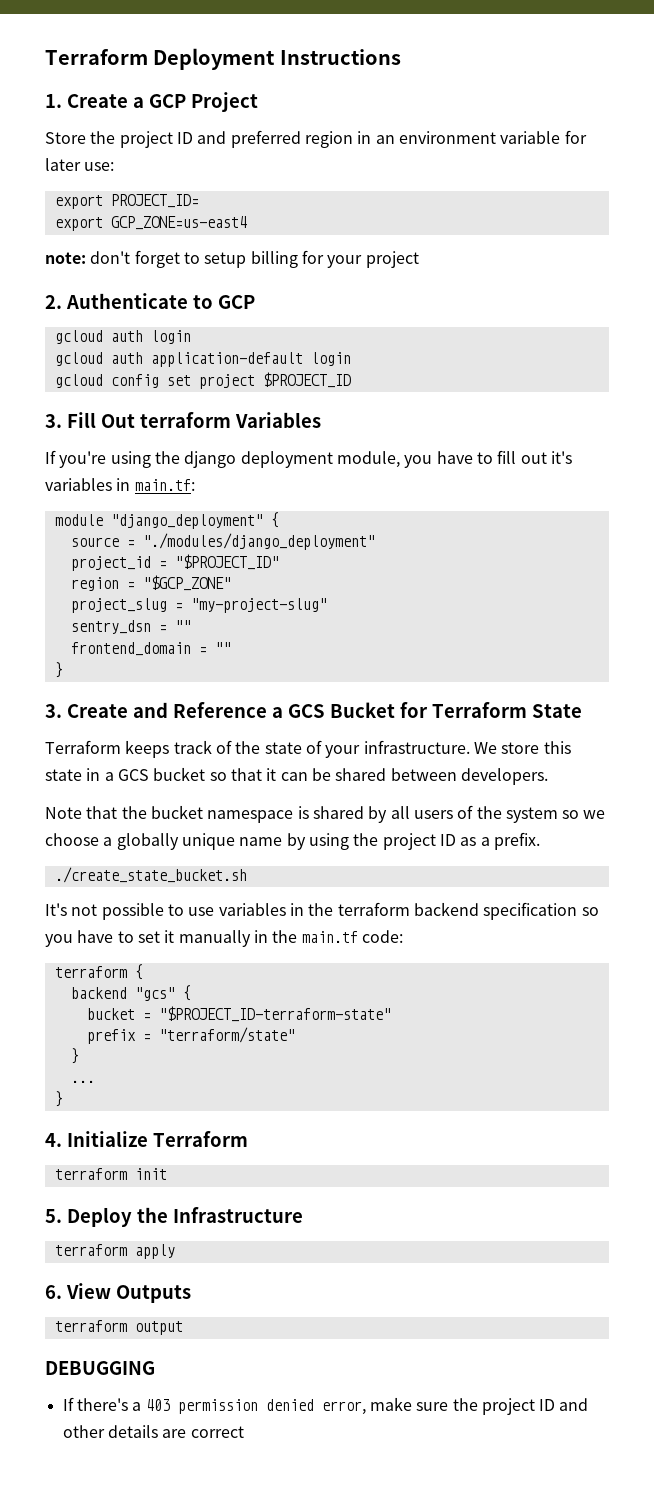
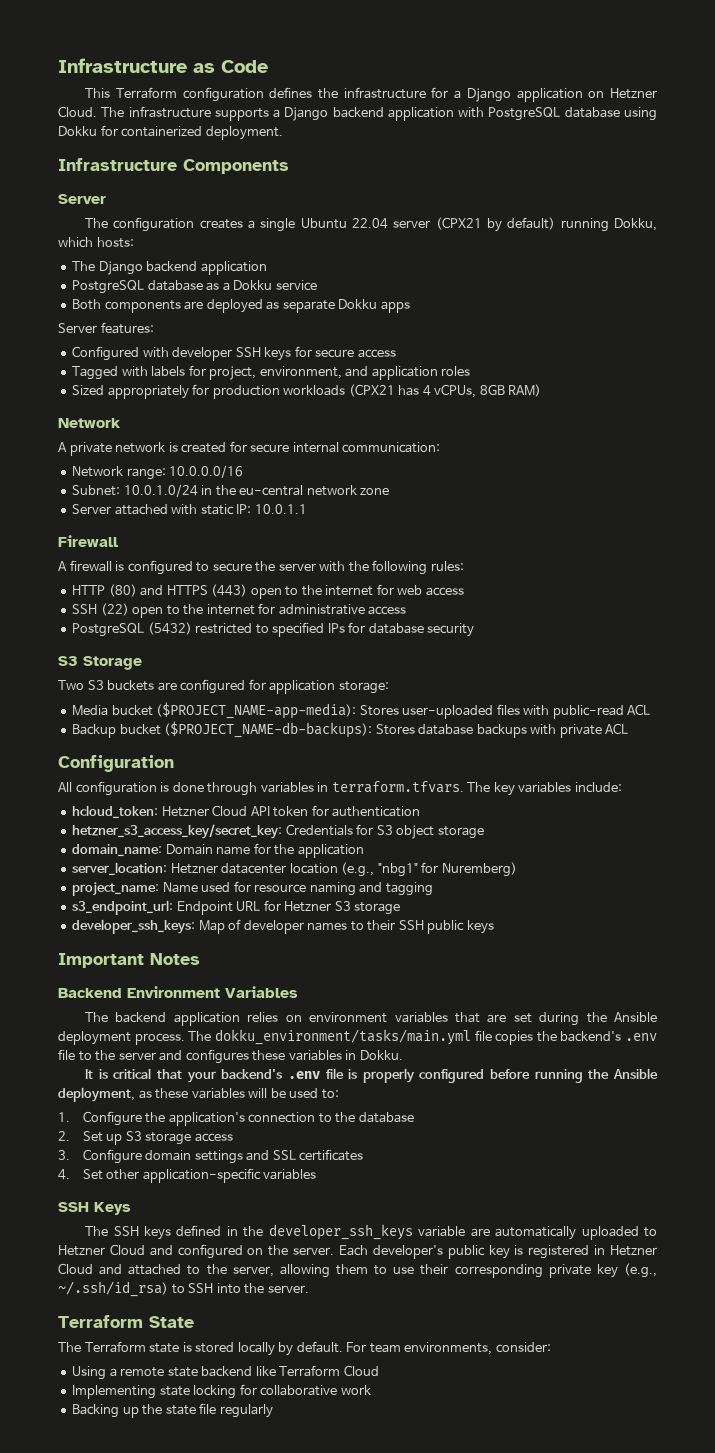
- Terraform Deployment Instructions
- 1. Create a GCP Project
- Store the project ID and preferred region in an environment variable for later use:
- export PROJECT_ID=
- export GCP_ZONE=us-east4
- note: don't forget to setup billing for your project
- 2. Authenticate to GCP
- gcloud auth login
- gcloud auth application-default login
- gcloud config set project $PROJECT_ID
- 3. Fill Out terraform Variables
- If you're using the django deployment module, you have to fill out it's variables in main.tf:
- module "django_deployment" {
- source = "./modules/django_deployment"
- project_id = "$PROJECT_ID"
- region = "$GCP_ZONE"
- project_slug = "my-project-slug"
- sentry_dsn = ""
- frontend_domain = ""
- }
- 3. Create and Reference a GCS Bucket for Terraform State
- Terraform keeps track of the state of your infrastructure. We store this state in a GCS bucket so that it can be shared between developers.
- Note that the bucket namespace is shared by all users of the system so we choose a globally unique name by using the project ID as a prefix.
- ./create_state_bucket.sh
- It's not possible to use variables in the terraform backend specification so you have to set it manually in the main.tf code:
- terraform {
- backend "gcs" {
- bucket = "$PROJECT_ID-terraform-state"
- prefix = "terraform/state"
- }
- ...
- }
- 4. Initialize Terraform
- terraform init
- 5. Deploy the Infrastructure
- terraform apply
- 6. View Outputs
- terraform output
- DEBUGGING
- If there's a 403 permission denied error, make sure the project ID and other details are correct
+ Infrastructure as Code
+ This Terraform configuration defines the infrastructure for a Django application on Hetzner Cloud. The infrastructure supports a Django backend application with PostgreSQL database using Dokku for containerized deployment.
+ Infrastructure Components
+ Server
+ The configuration creates a single Ubuntu 22.04 server (CPX21 by default) running Dokku, which hosts:
+ The Django backend application
+ PostgreSQL database as a Dokku service
+ Both components are deployed as separate Dokku apps
+ Server features:
+ Configured with developer SSH keys for secure access
+ Tagged with labels for project, environment, and application roles
+ Sized appropriately for production workloads (CPX21 has 4 vCPUs, 8GB RAM)
+ Network
+ A private network is created for secure internal communication:
+ Network range: 10.0.0.0/16
+ Subnet: 10.0.1.0/24 in the eu-central network zone
+ Server attached with static IP: 10.0.1.1
+ Firewall
+ A firewall is configured to secure the server with the following rules:
+ HTTP (80) and HTTPS (443) open to the internet for web access
+ SSH (22) open to the internet for administrative access
+ PostgreSQL (5432) restricted to specified IPs for database security
+ S3 Storage
+ Two S3 buckets are configured for application storage:
+ Media bucket ($PROJECT_NAME-app-media): Stores user-uploaded files with public-read ACL
+ Backup bucket ($PROJECT_NAME-db-backups): Stores database backups with private ACL
+ Configuration
+ All configuration is done through variables in terraform.tfvars. The key variables include:
+ hcloud_token: Hetzner Cloud API token for authentication
+ hetzner_s3_access_key/secret_key: Credentials for S3 object storage
+ domain_name: Domain name for the application
+ server_location: Hetzner datacenter location (e.g., "nbg1" for Nuremberg)
+ project_name: Name used for resource naming and tagging
+ s3_endpoint_url: Endpoint URL for Hetzner S3 storage
+ developer_ssh_keys: Map of developer names to their SSH public keys
+ Important Notes
+ Backend Environment Variables
+ The backend application relies on environment variables that are set during the Ansible deployment process. The dokku_environment/tasks/main.yml file copies the backend's .env file to the server and configures these variables in Dokku.
+ It is critical that your backend's .env file is properly configured before running the Ansible deployment, as these variables will be used to:
+ 1. Configure the application's connection to the database
+ 2. Set up S3 storage access
+ 3. Configure domain settings and SSL certificates
+ 4. Set other application-specific variables
+ SSH Keys
+ The SSH keys defined in the developer_ssh_keys variable are automatically uploaded to Hetzner Cloud and configured on the server. Each developer's public key is registered in Hetzner Cloud and attached to the server, allowing them to use their corresponding private key (e.g., ~/.ssh/id_rsa) to SSH into the server.
+ Terraform State
+ The Terraform state is stored locally by default. For team environments, consider:
+ Using a remote state backend like Terraform Cloud
+ Implementing state locking for collaborative work
+ Backing up the state file regularly

